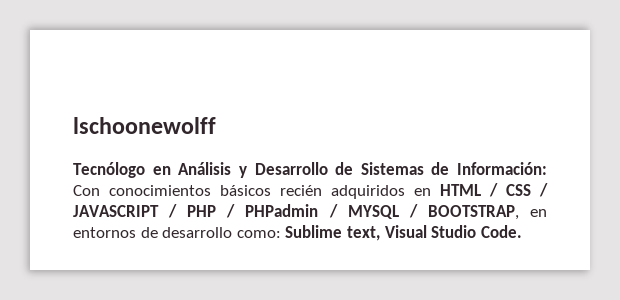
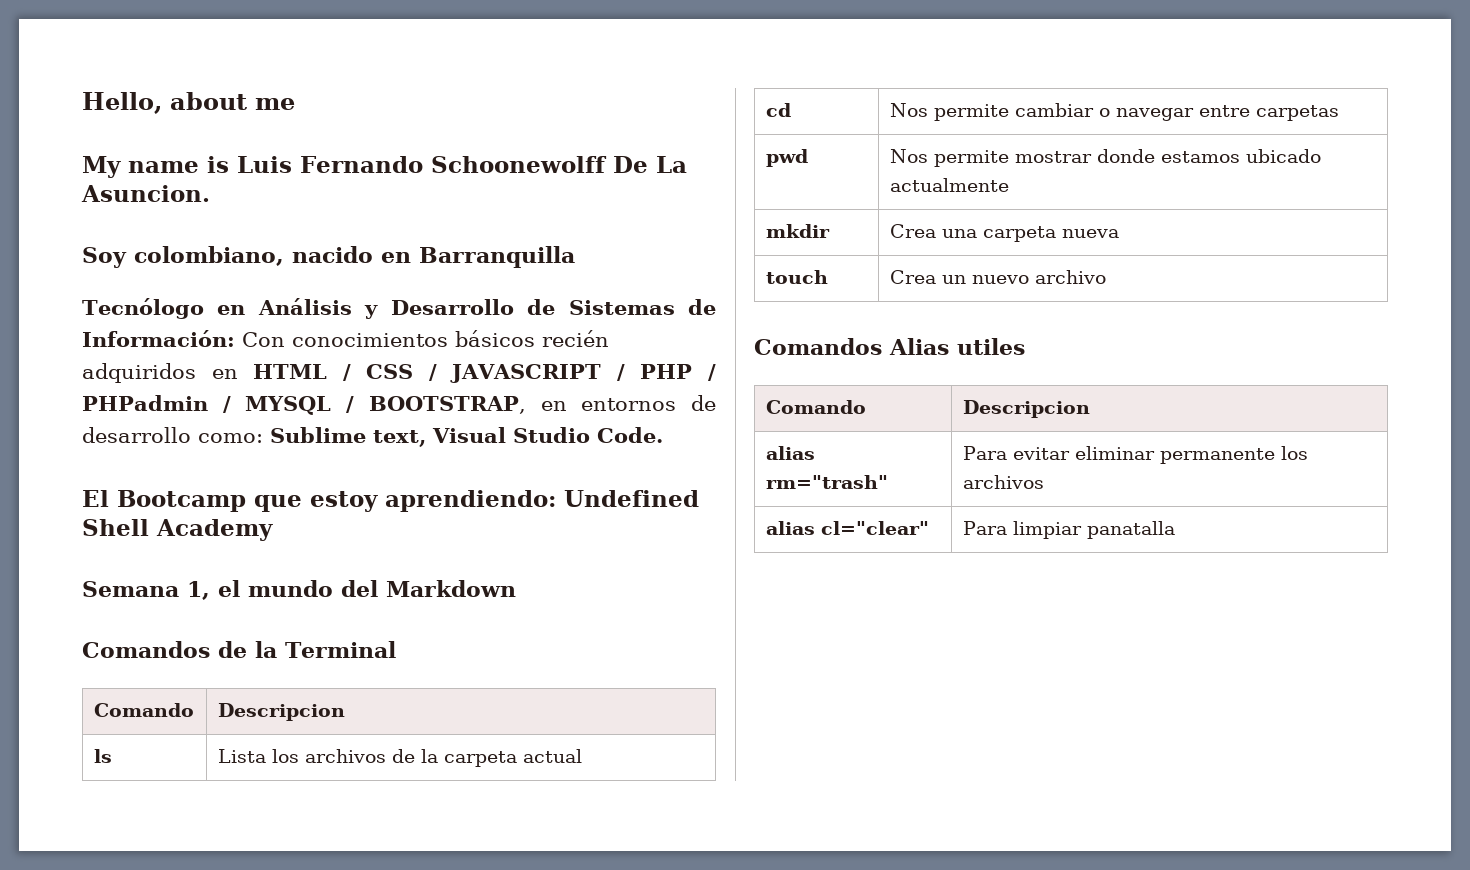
- lschoonewolff
+ Hello, about me
+ My name is Luis Fernando Schoonewolff De La Asuncion.
+ Soy colombiano, nacido en Barranquilla
+ El Bootcamp que estoy aprendiendo: Undefined Shell Academy
+ Semana 1, el mundo del Markdown
+ Comandos de la Terminal
+ Comando | Descripcion
+ ls | Lista los archivos de la carpeta actual
+ cd | Nos permite cambiar o navegar entre carpetas
+ pwd | Nos permite mostrar donde estamos ubicado actualmente
+ mkdir | Crea una carpeta nueva
+ touch | Crea un nuevo archivo
+ Comandos Alias utiles
+ Comando | Descripcion
+ alias rm="trash" | Para evitar eliminar permanente los archivos
+ alias cl="clear" | Para limpiar panatalla

